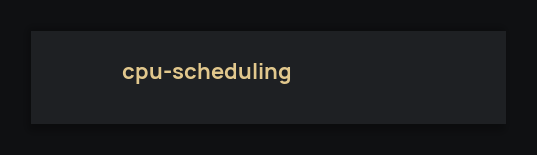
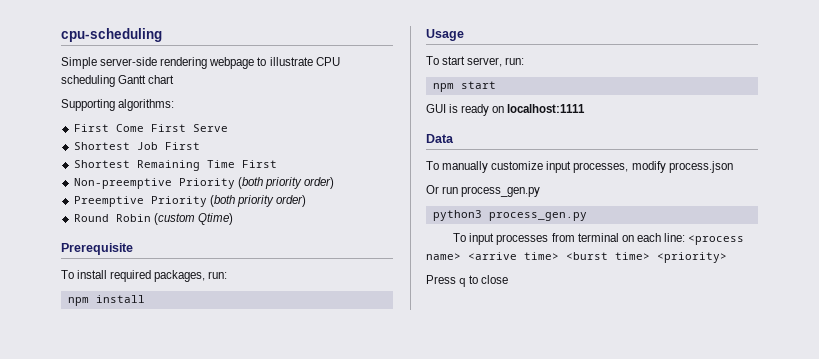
+ Simple server-side rendering webpage to illustrate CPU scheduling Gantt chart
+ Supporting algorithms:
+ First Come First Serve
+ Shortest Job First
+ Shortest Remaining Time First
+ Non-preemptive Priority (both priority order)
+ Preemptive Priority (both priority order)
+ Round Robin (custom Qtime)
+ Prerequisite
+ To install required packages, run:
+ npm install
+ Usage
+ To start server, run:
+ npm start
+ GUI is ready on localhost:1111
+ Data
+ To manually customize input processes, modify process.json
+ Or run process_gen.py
+ python3 process_gen.py
+ To input processes from terminal on each line: <process name> <arrive time> <burst time> <priority>
+ Press q to close

